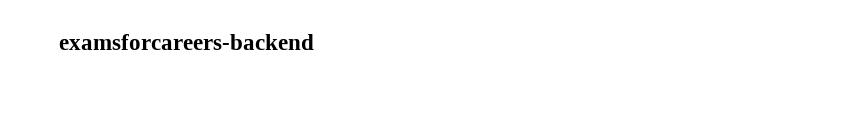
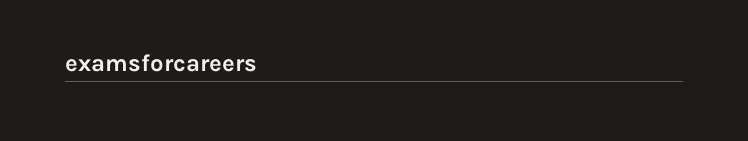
- examsforcareers-backend
+ examsforcareers

